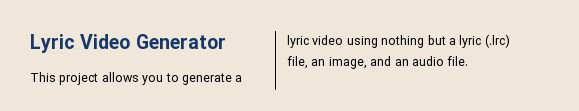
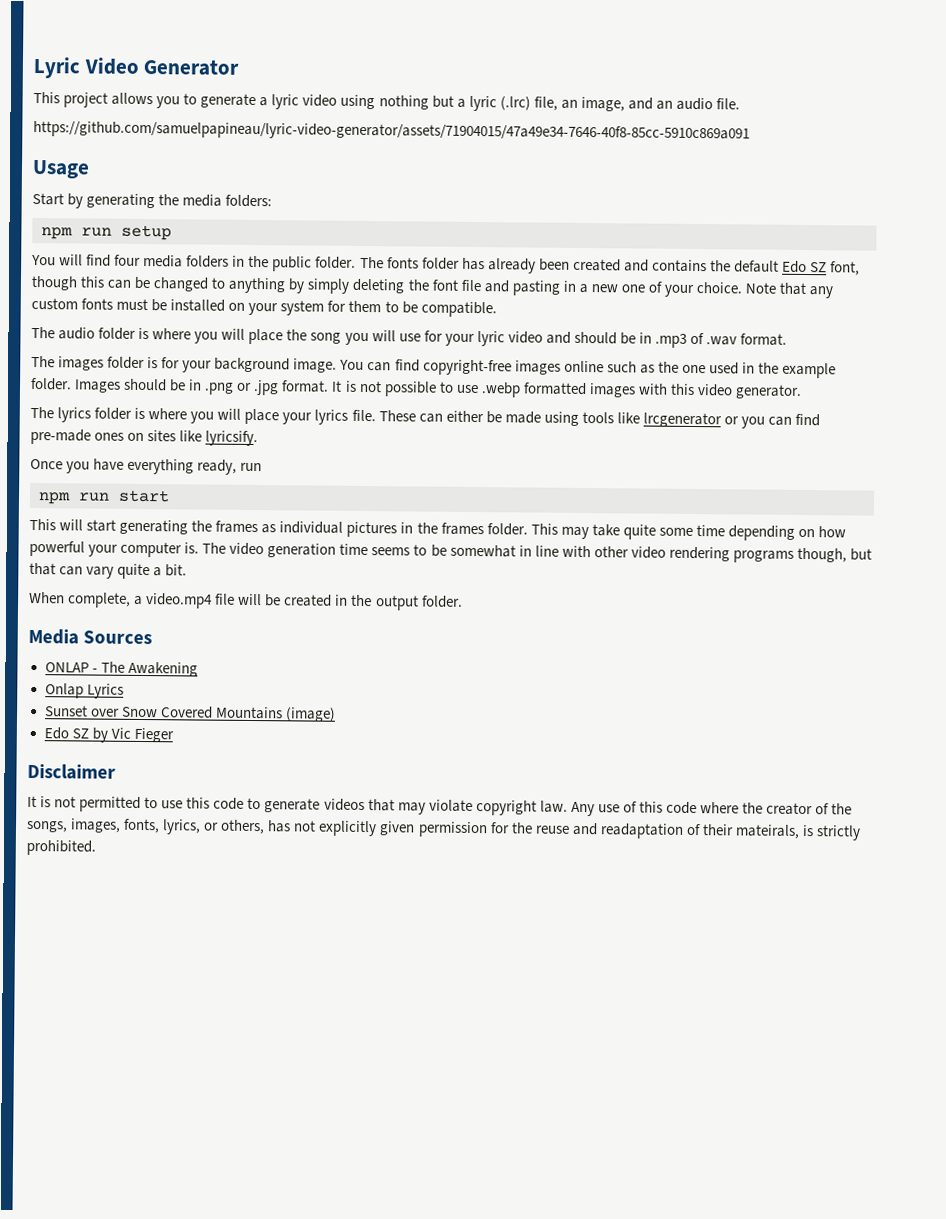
+ https://github.com/samuelpapineau/lyric-video-generator/assets/71904015/47a49e34-7646-40f8-85cc-5910c869a091
+ Usage
+ Start by generating the media folders:
+ npm run setup
+ You will find four media folders in the public folder. The fonts folder has already been created and contains the default Edo SZ font, though this can be changed to anything by simply deleting the font file and pasting in a new one of your choice. Note that any custom fonts must be installed on your system for them to be compatible.
+ The audio folder is where you will place the song you will use for your lyric video and should be in .mp3 of .wav format.
+ The images folder is for your background image. You can find copyright-free images online such as the one used in the example folder. Images should be in .png or .jpg format. It is not possible to use .webp formatted images with this video generator.
+ The lyrics folder is where you will place your lyrics file. These can either be made using tools like lrcgenerator or you can find pre-made ones on sites like lyricsify.
+ Once you have everything ready, run
+ npm run start
+ This will start generating the frames as individual pictures in the frames folder. This may take quite some time depending on how powerful your computer is. The video generation time seems to be somewhat in line with other video rendering programs though, but that can vary quite a bit.
+ When complete, a video.mp4 file will be created in the output folder.
+ Media Sources
+ ONLAP - The Awakening
+ Onlap Lyrics
+ Sunset over Snow Covered Mountains (image)
+ Edo SZ by Vic Fieger
+ Disclaimer
+ It is not permitted to use this code to generate videos that may violate copyright law. Any use of this code where the creator of the songs, images, fonts, lyrics, or others, has not explicitly given permission for the reuse and readaptation of their mateirals, is strictly prohibited.

